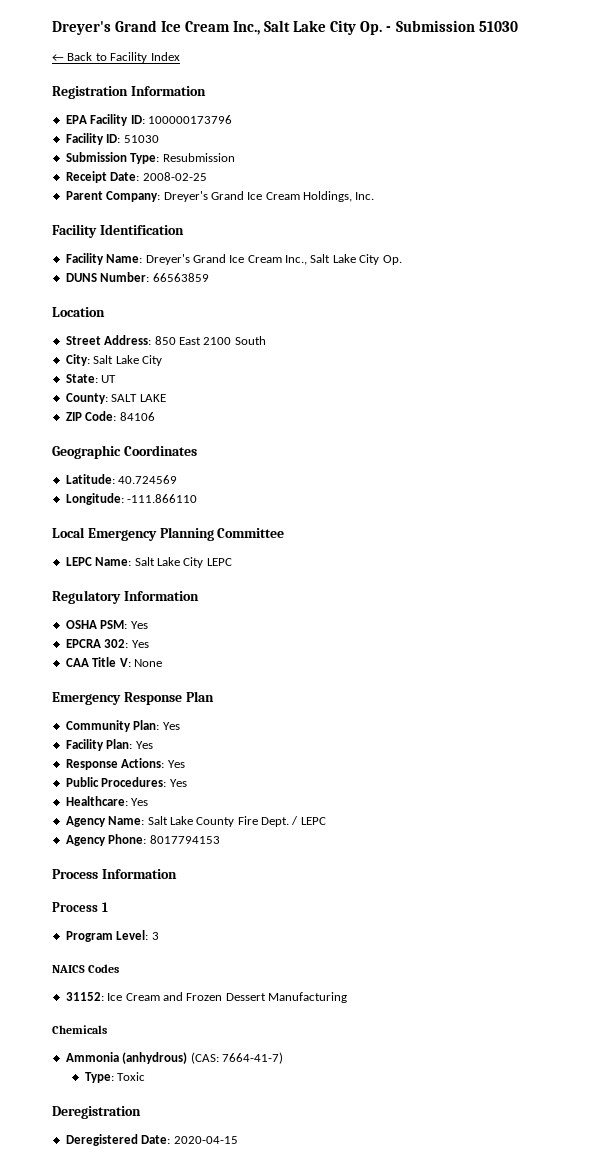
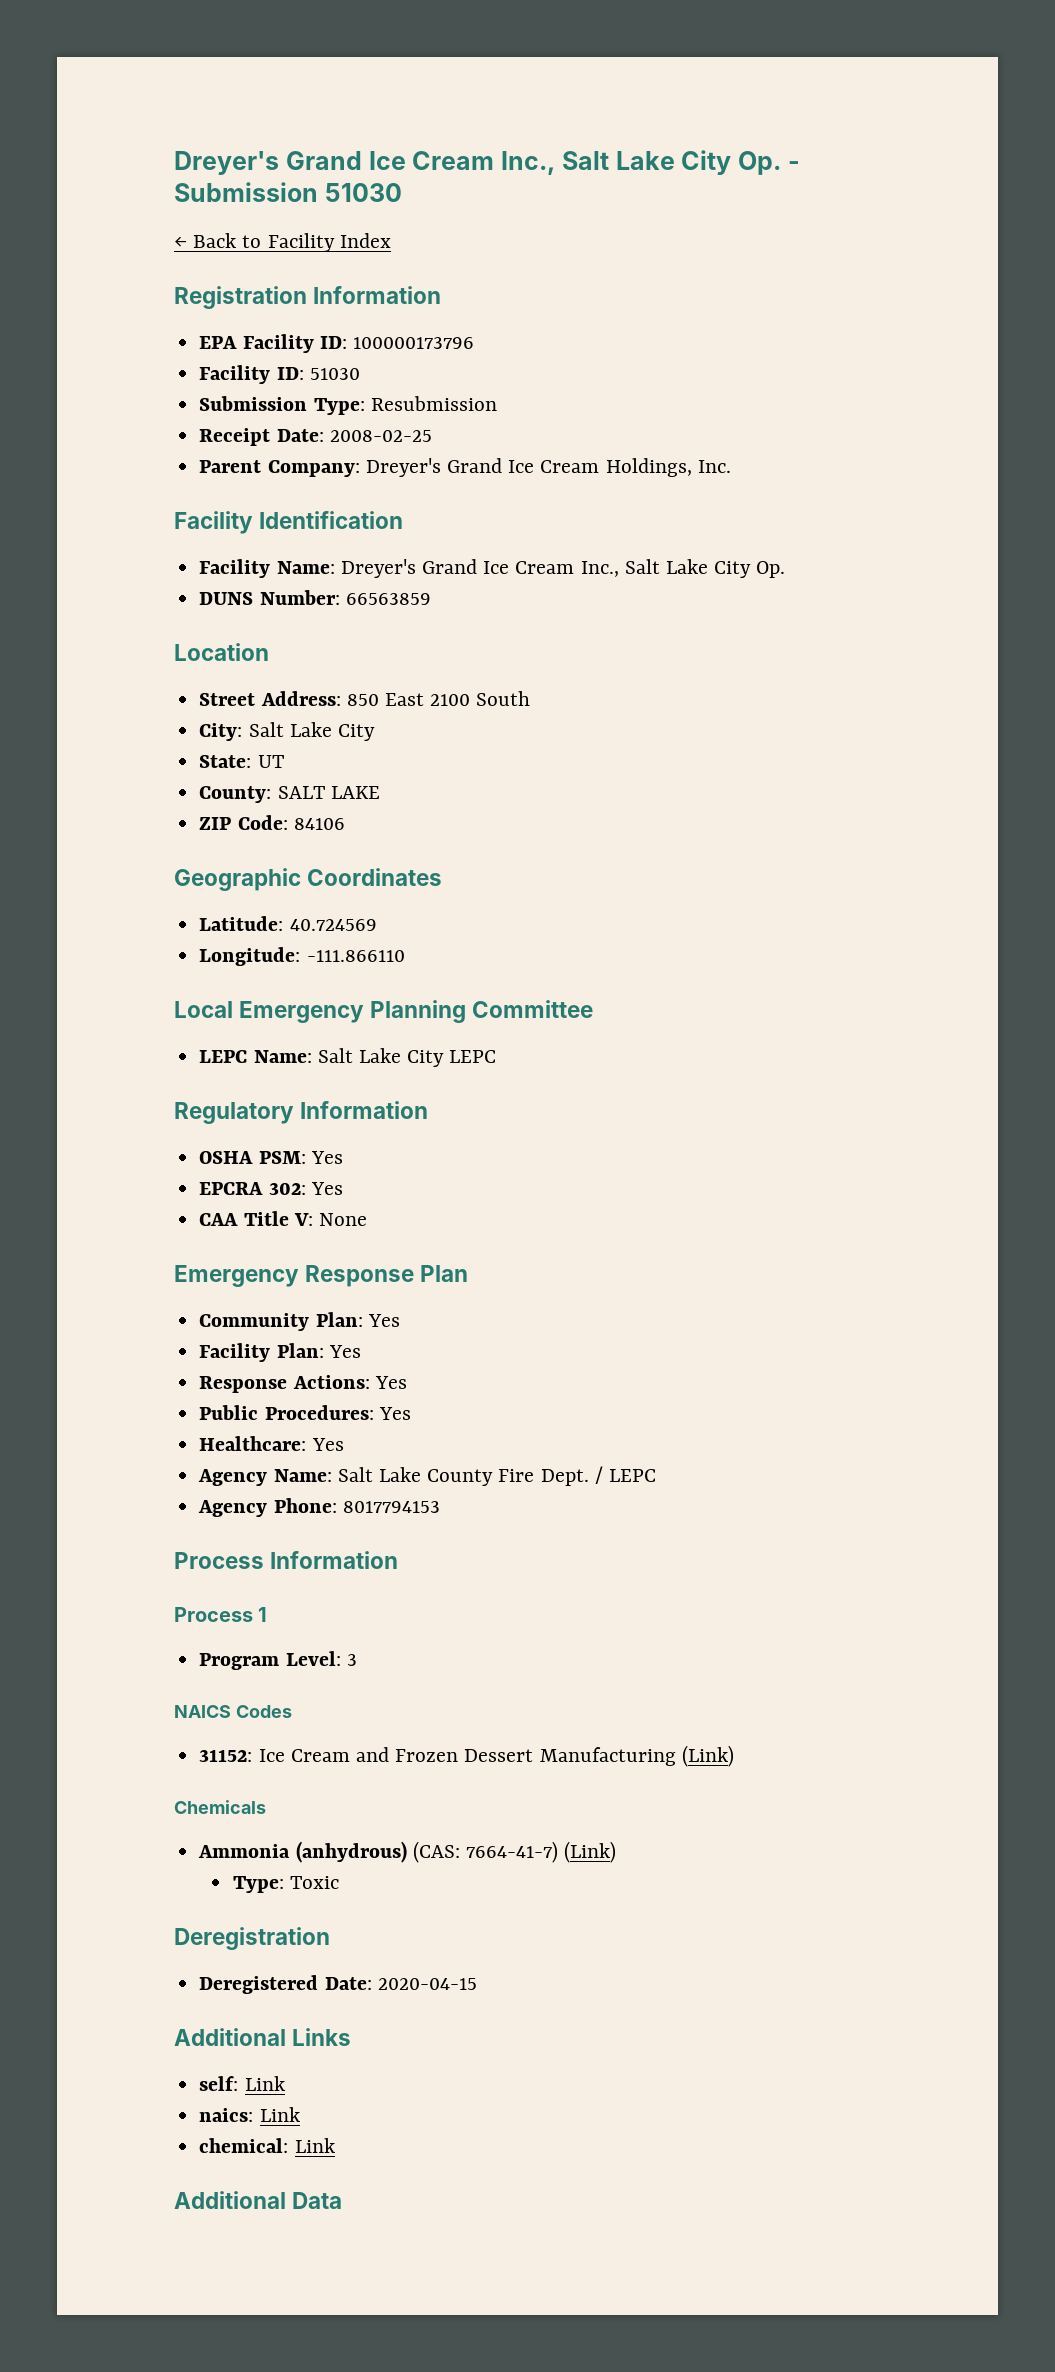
- 31152: Ice Cream and Frozen Dessert Manufacturing
+ 31152: Ice Cream and Frozen Dessert Manufacturing (Link)
- Ammonia (anhydrous) (CAS: 7664-41-7)
+ Ammonia (anhydrous) (CAS: 7664-41-7) (Link)
+ Additional Links
+ self: Link
+ naics: Link
+ chemical: Link
+ Additional Data

